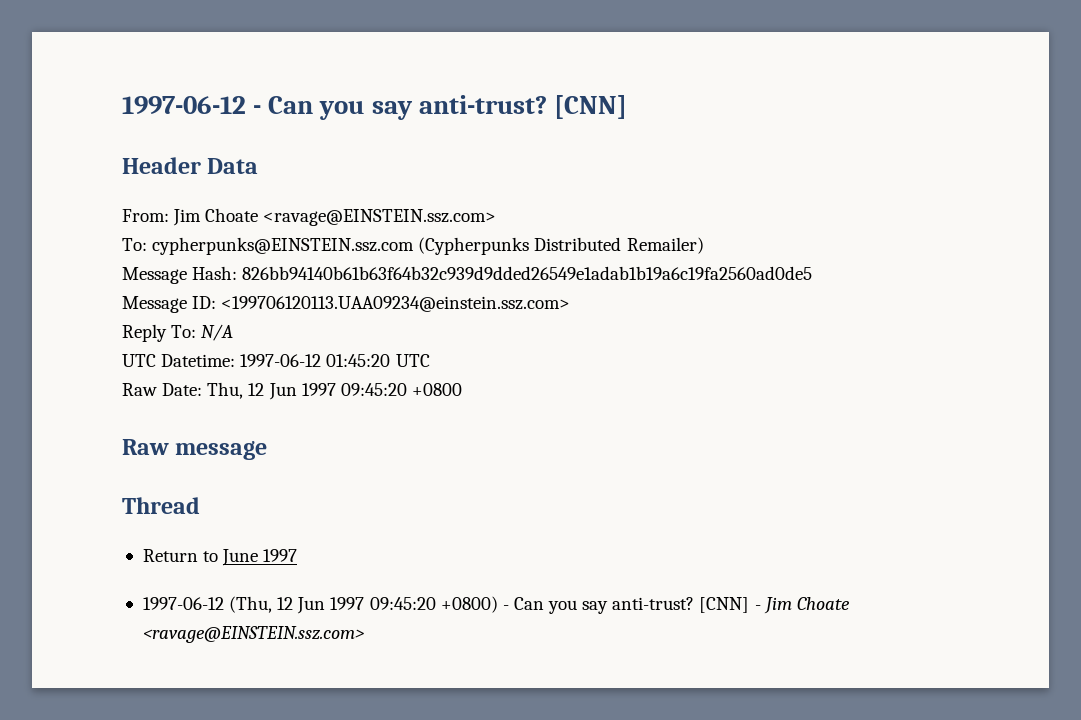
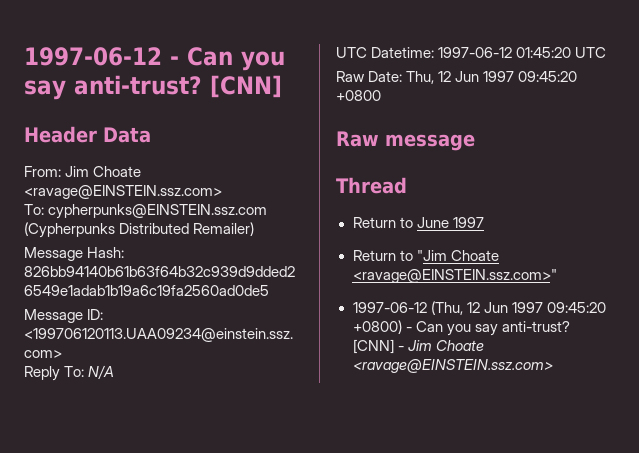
+ Return to "Jim Choate <ravage@EINSTEIN.ssz.com>"

